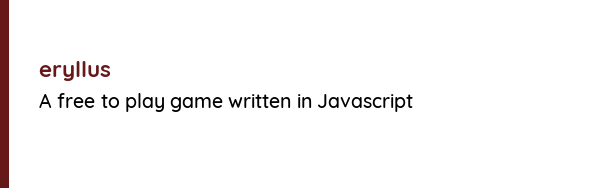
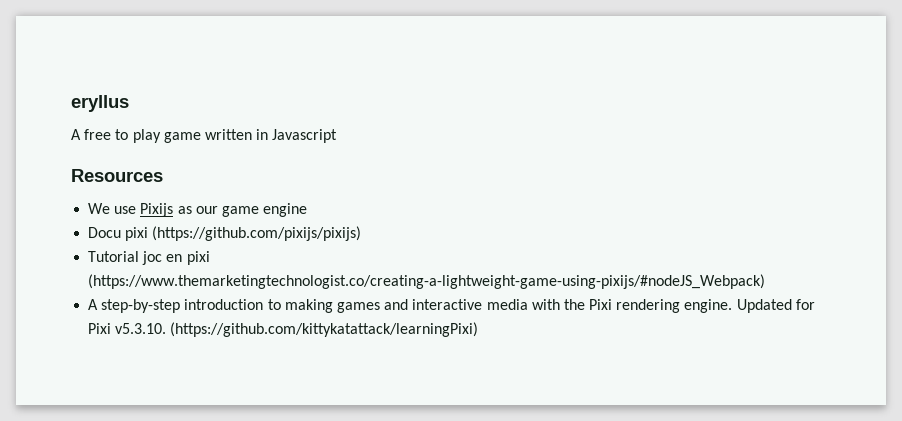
+ Resources
+ We use Pixijs as our game engine
+ Docu pixi (https://github.com/pixijs/pixijs)
+ Tutorial joc en pixi (https://www.themarketingtechnologist.co/creating-a-lightweight-game-using-pixijs/#nodeJS_Webpack)
+ A step-by-step introduction to making games and interactive media with the Pixi rendering engine. Updated for Pixi v5.3.10. (https://github.com/kittykatattack/learningPixi)

